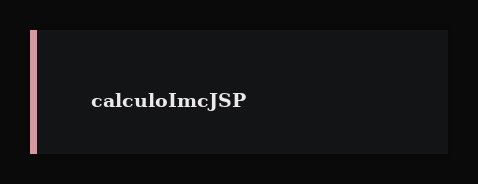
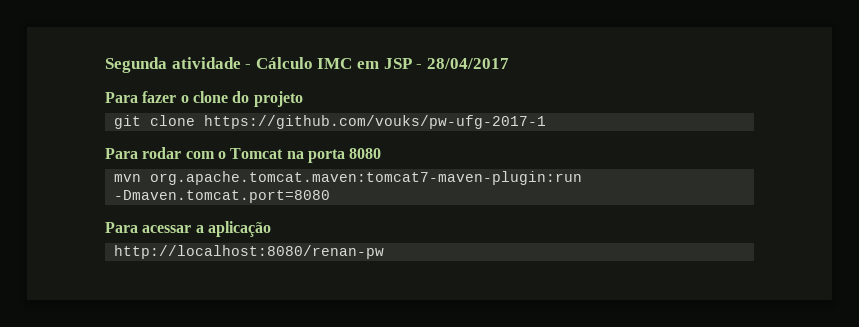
- calculoImcJSP
+ Segunda atividade - Cálculo IMC em JSP - 28/04/2017
+ Para fazer o clone do projeto
+ git clone https://github.com/vouks/pw-ufg-2017-1
+ Para rodar com o Tomcat na porta 8080
+ mvn org.apache.tomcat.maven:tomcat7-maven-plugin:run -Dmaven.tomcat.port=8080
+ Para acessar a aplicação
+ http://localhost:8080/renan-pw

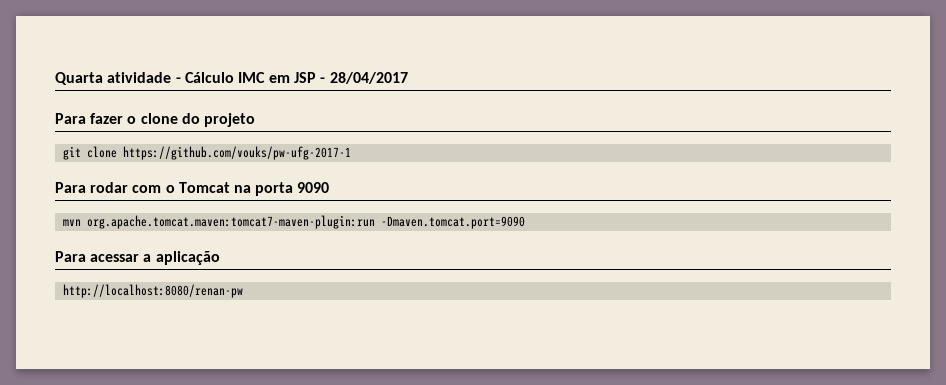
- Segunda atividade - Cálculo IMC em JSP - 28/04/2017
+ Quarta atividade - Cálculo IMC em JSP - 28/04/2017
- Para rodar com o Tomcat na porta 8080
+ Para rodar com o Tomcat na porta 9090
- mvn org.apache.tomcat.maven:tomcat7-maven-plugin:run -Dmaven.tomcat.port=8080
+ mvn org.apache.tomcat.maven:tomcat7-maven-plugin:run -Dmaven.tomcat.port=9090

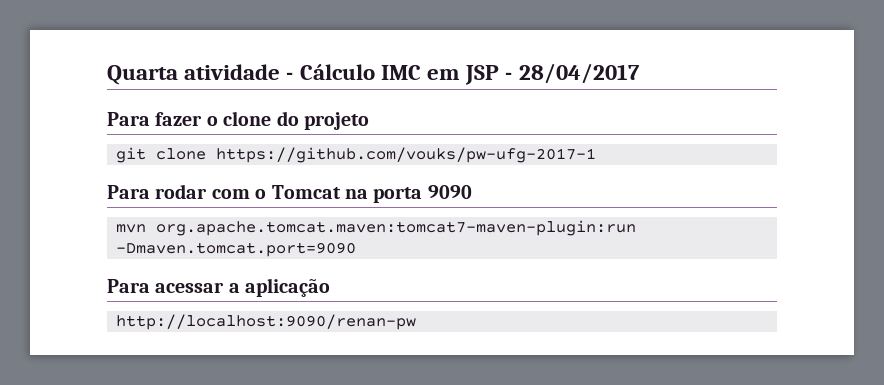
- http://localhost:8080/renan-pw
+ http://localhost:9090/renan-pw

